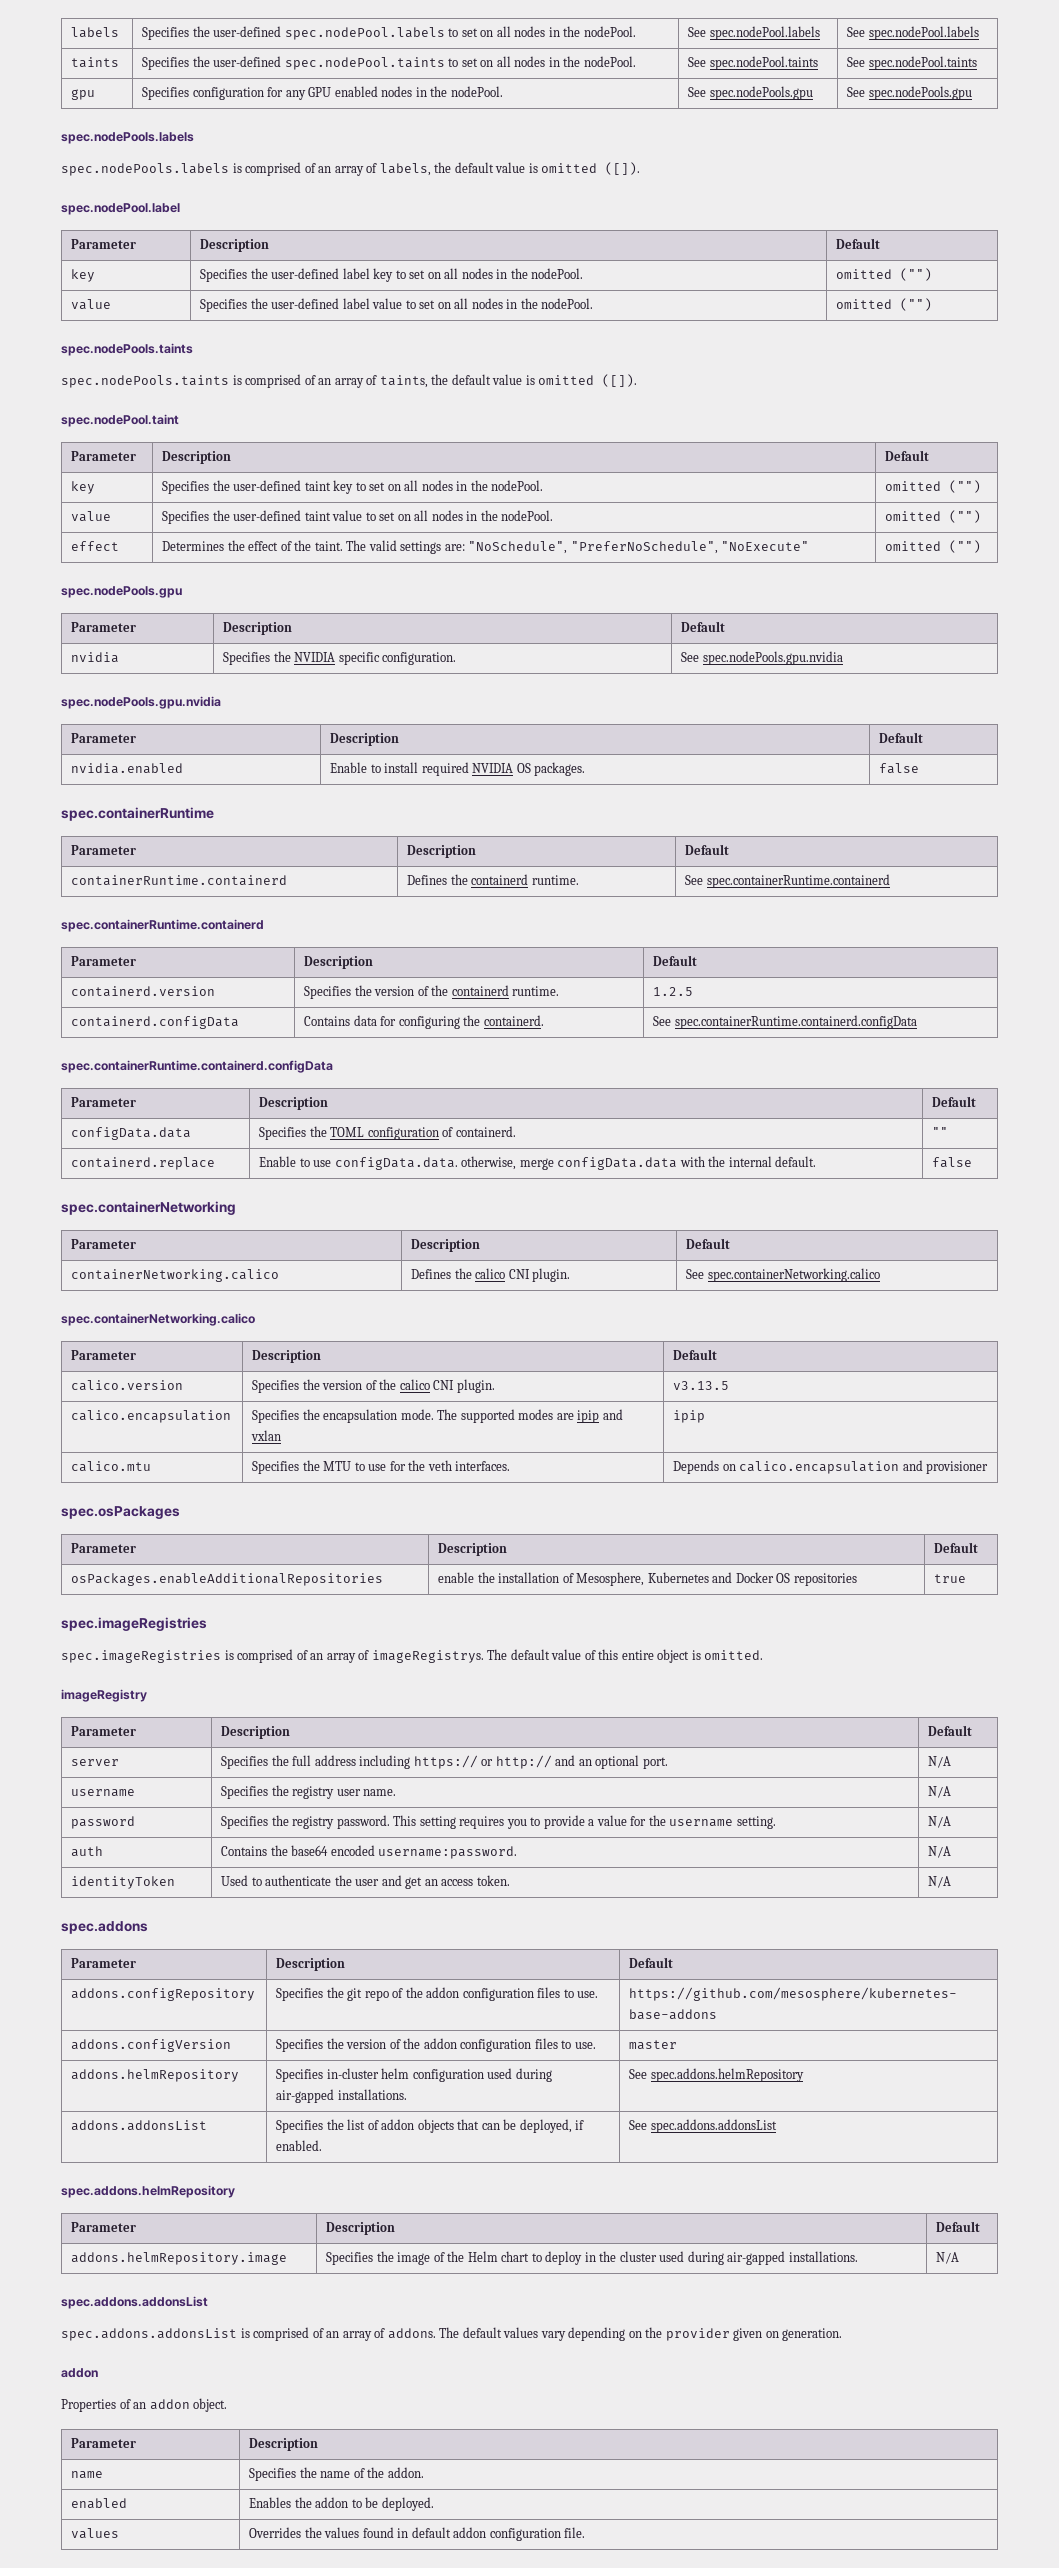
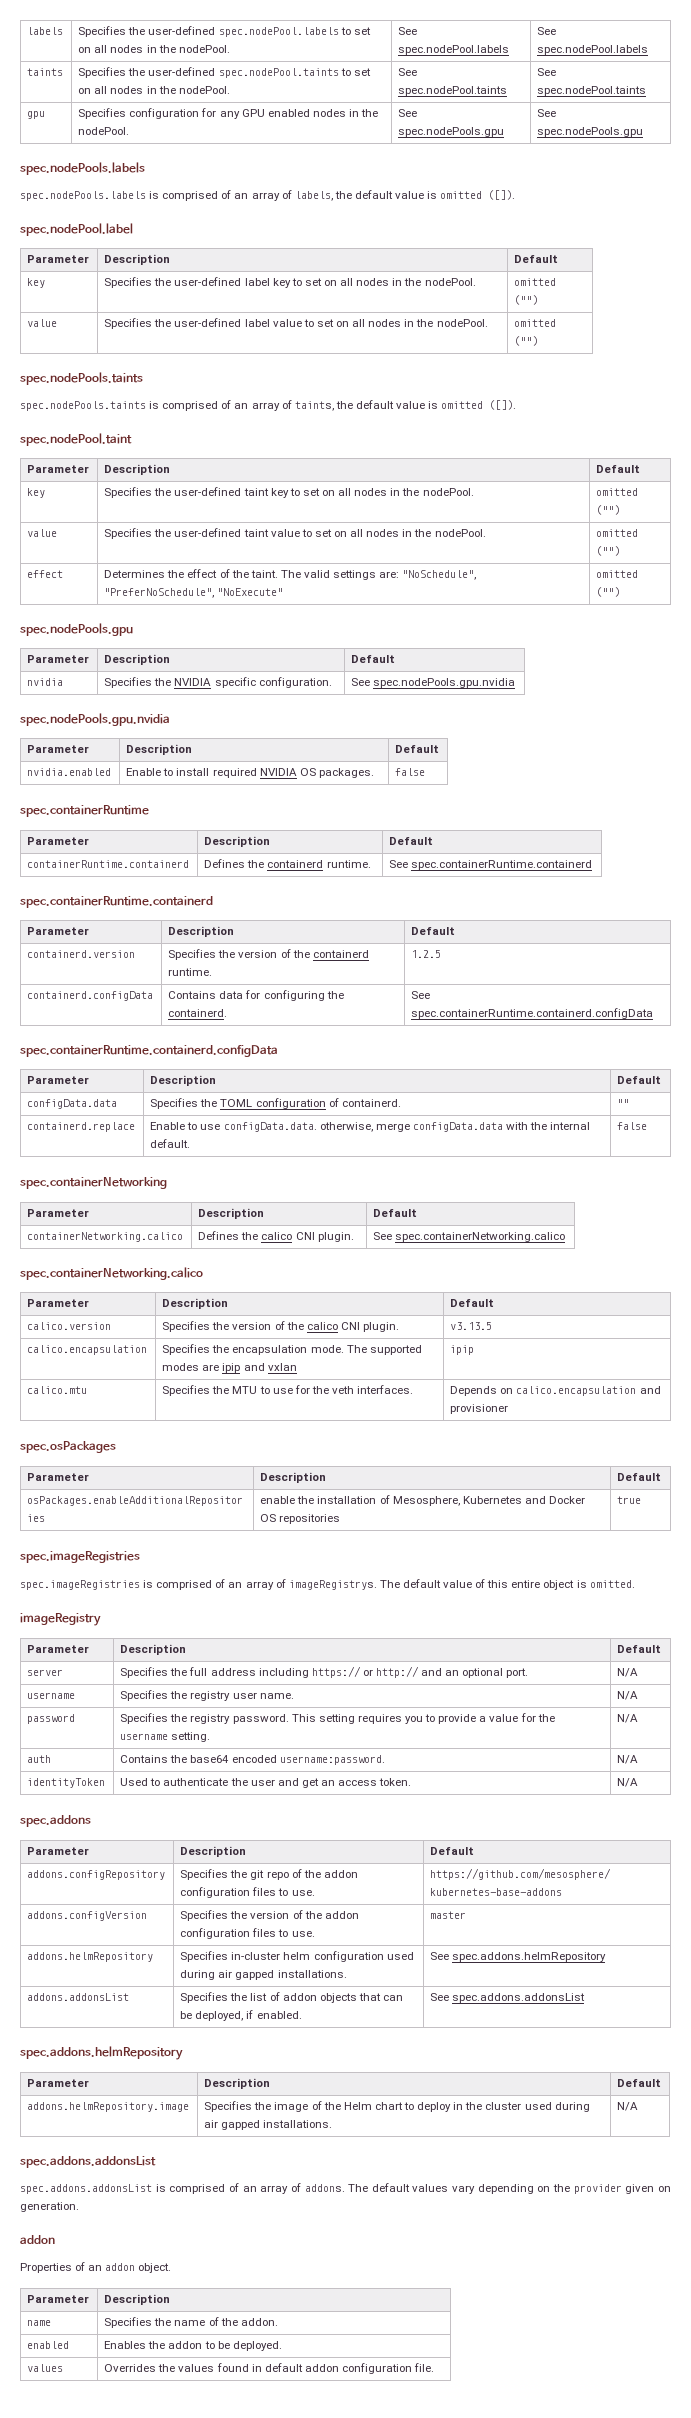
- addons.helmRepository | Specifies in-cluster helm configuration used during air-gapped installations. | See spec.addons.helmRepository
+ addons.helmRepository | Specifies in-cluster helm configuration used during air gapped installations. | See spec.addons.helmRepository
- addons.helmRepository.image | Specifies the image of the Helm chart to deploy in the cluster used during air-gapped installations. | N/A
+ addons.helmRepository.image | Specifies the image of the Helm chart to deploy in the cluster used during air gapped installations. | N/A

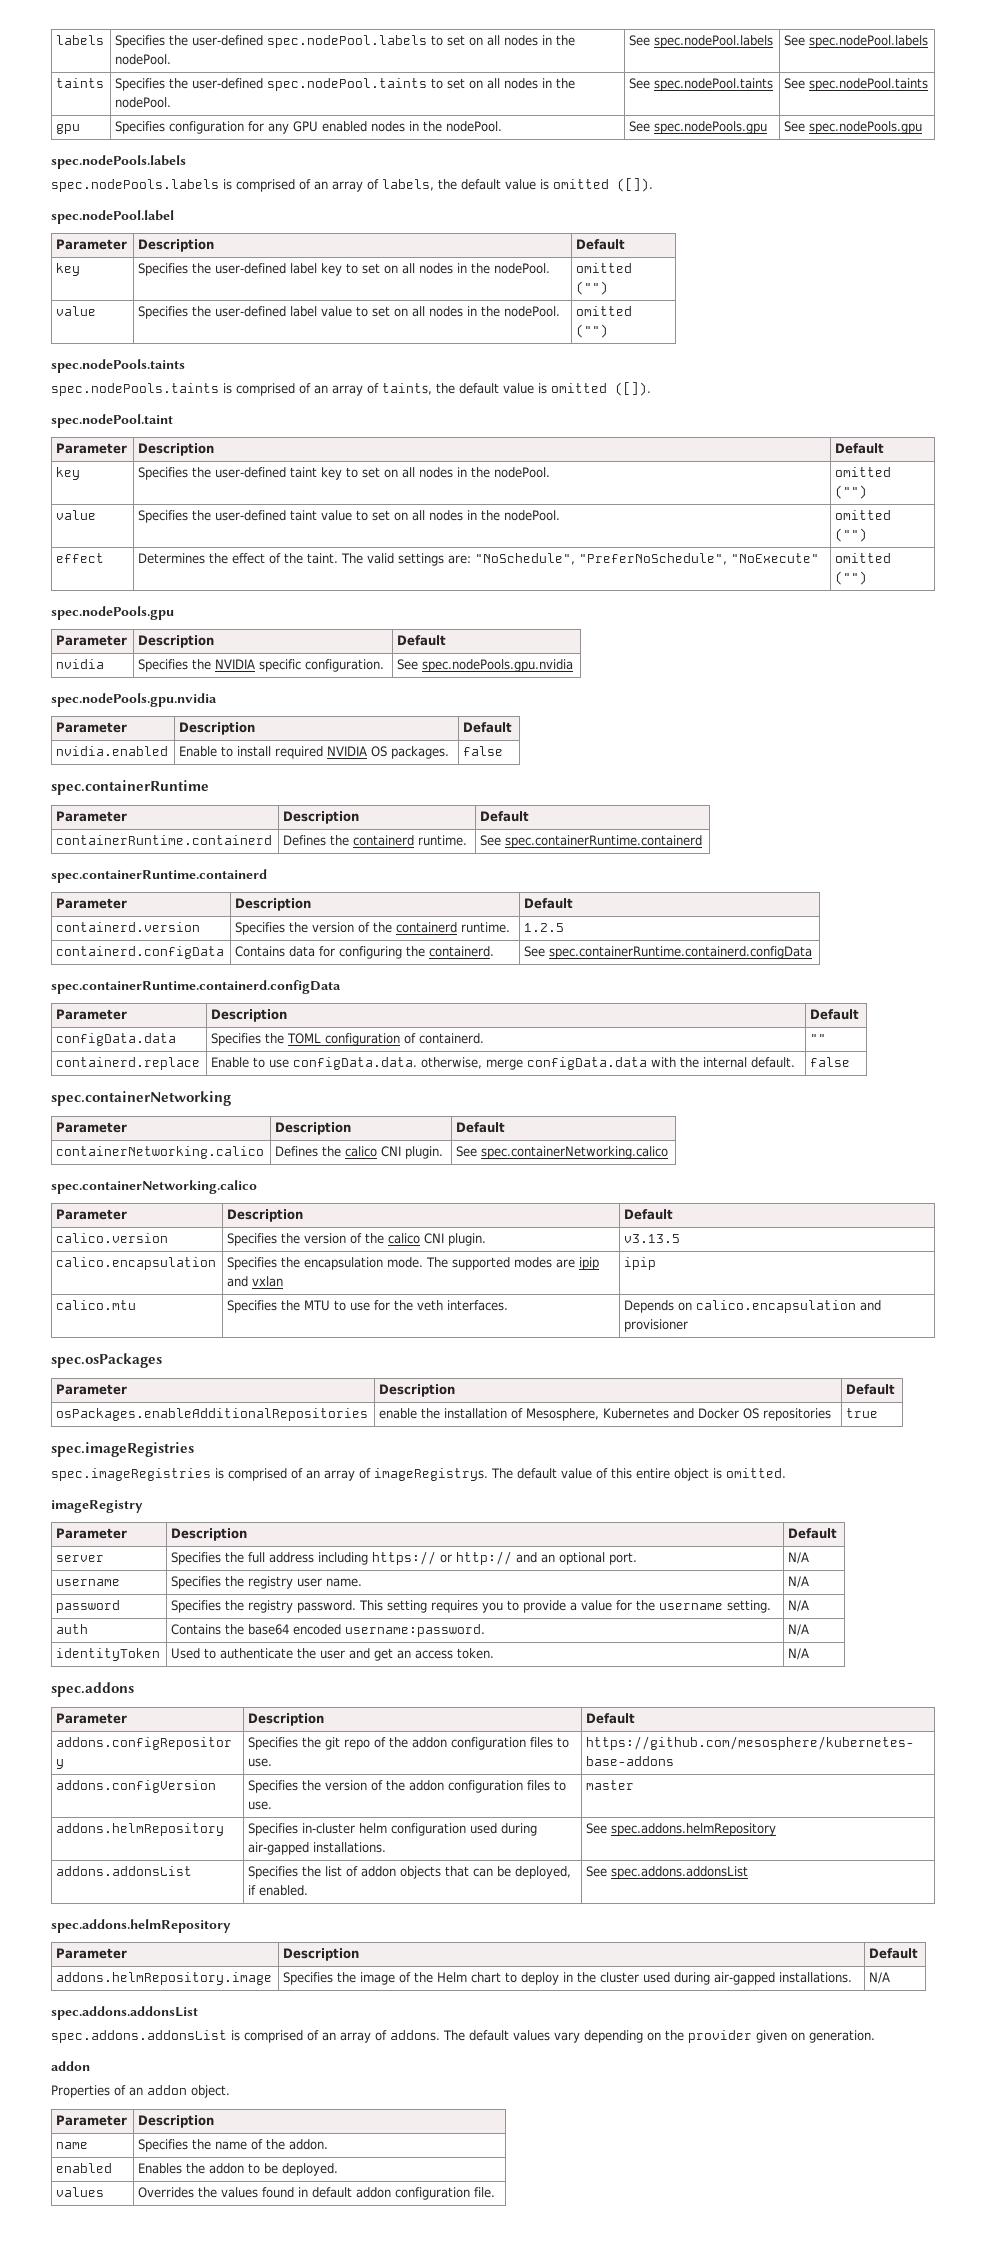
- addons.helmRepository | Specifies in-cluster helm configuration used during air gapped installations. | See spec.addons.helmRepository
+ addons.helmRepository | Specifies in-cluster helm configuration used during air-gapped installations. | See spec.addons.helmRepository
- addons.helmRepository.image | Specifies the image of the Helm chart to deploy in the cluster used during air gapped installations. | N/A
+ addons.helmRepository.image | Specifies the image of the Helm chart to deploy in the cluster used during air-gapped installations. | N/A

